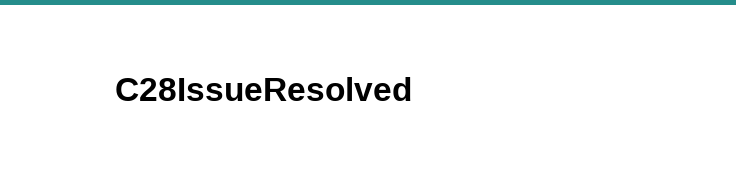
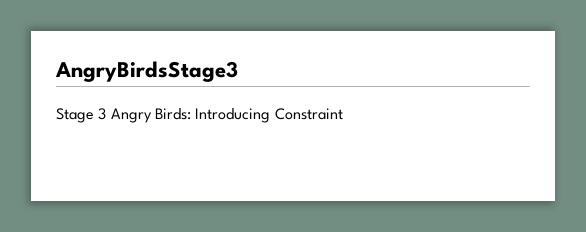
- C28IssueResolved
+ AngryBirdsStage3
+ Stage 3 Angry Birds: Introducing Constraint

